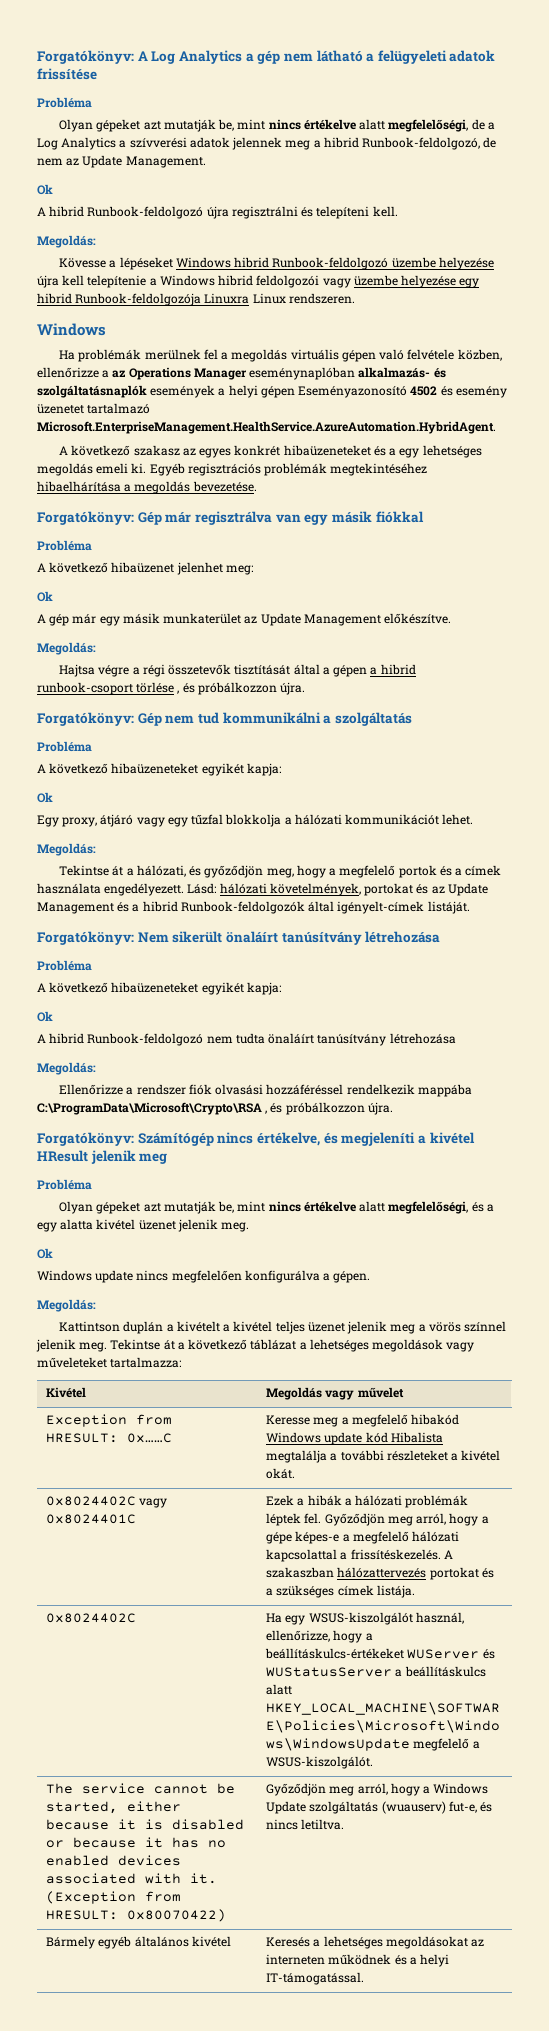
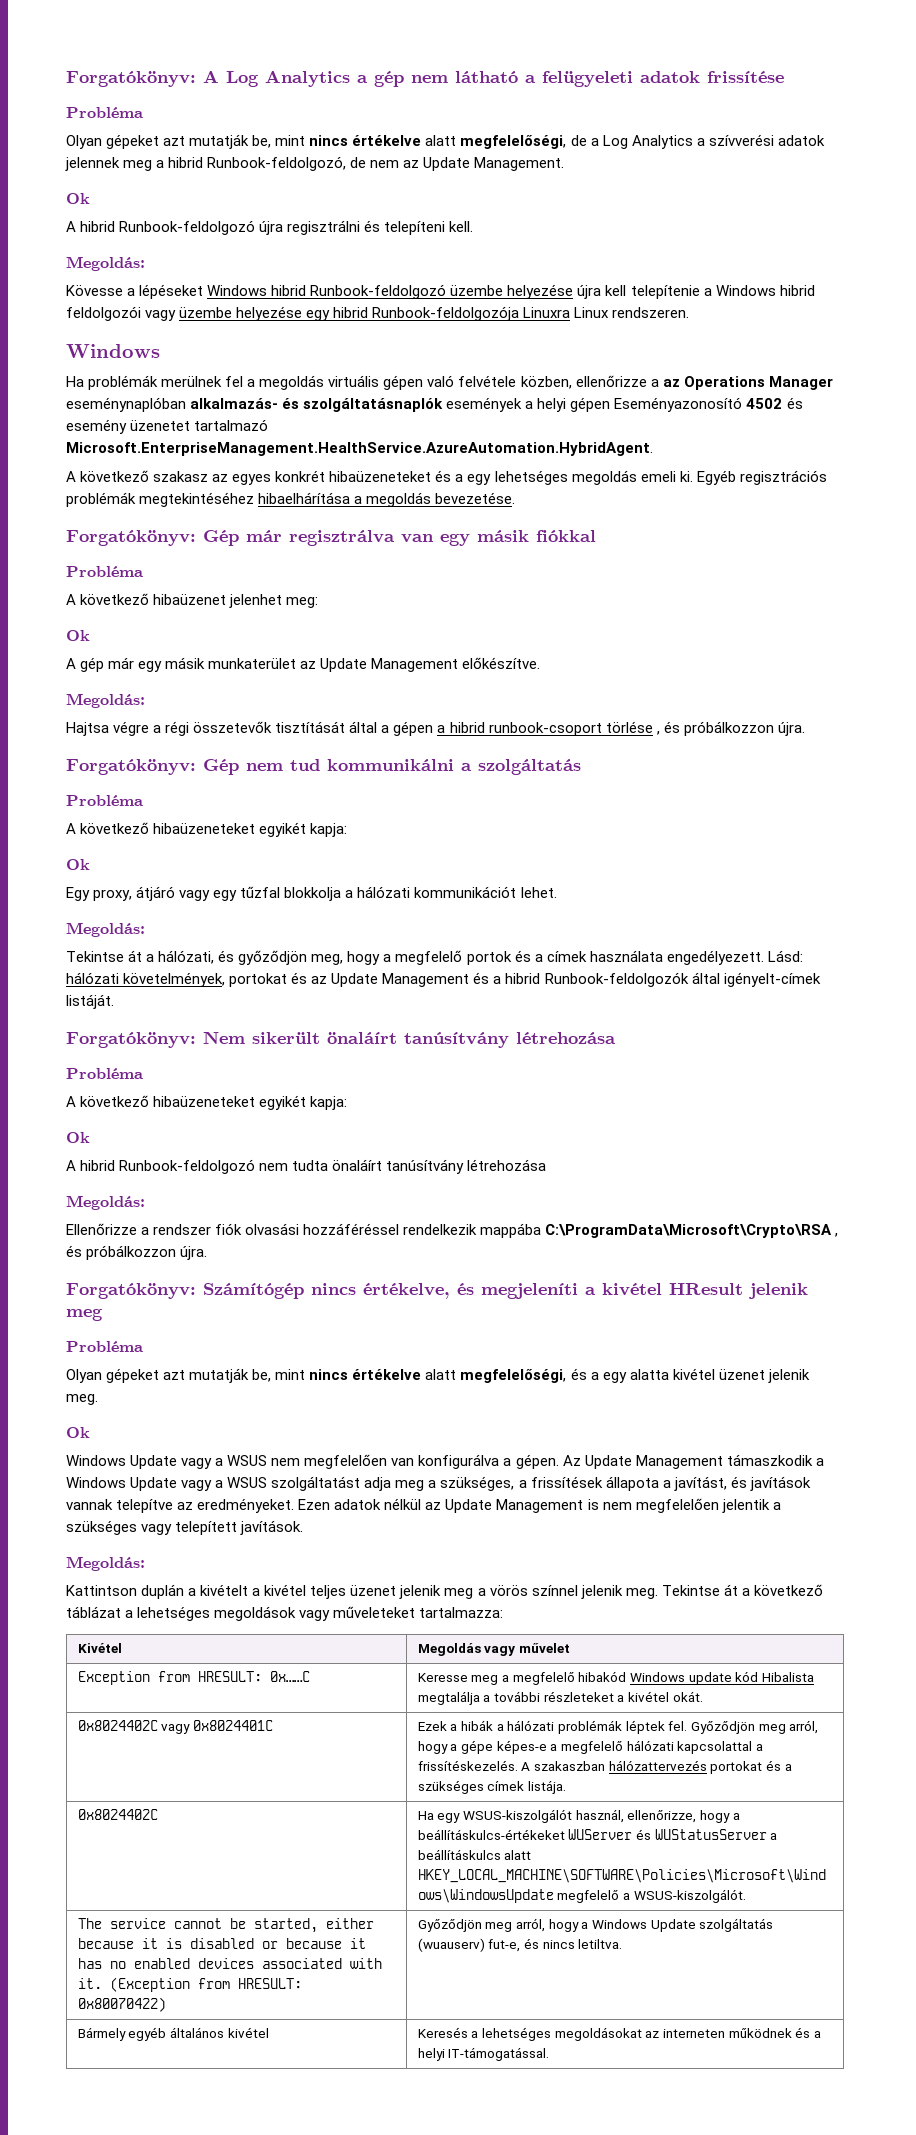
- Windows update nincs megfelelően konfigurálva a gépen.
+ Windows Update vagy a WSUS nem megfelelően van konfigurálva a gépen. Az Update Management támaszkodik a Windows Update vagy a WSUS szolgáltatást adja meg a szükséges, a frissítések állapota a javítást, és javítások vannak telepítve az eredményeket. Ezen adatok nélkül az Update Management is nem megfelelően jelentik a szükséges vagy telepített javítások.

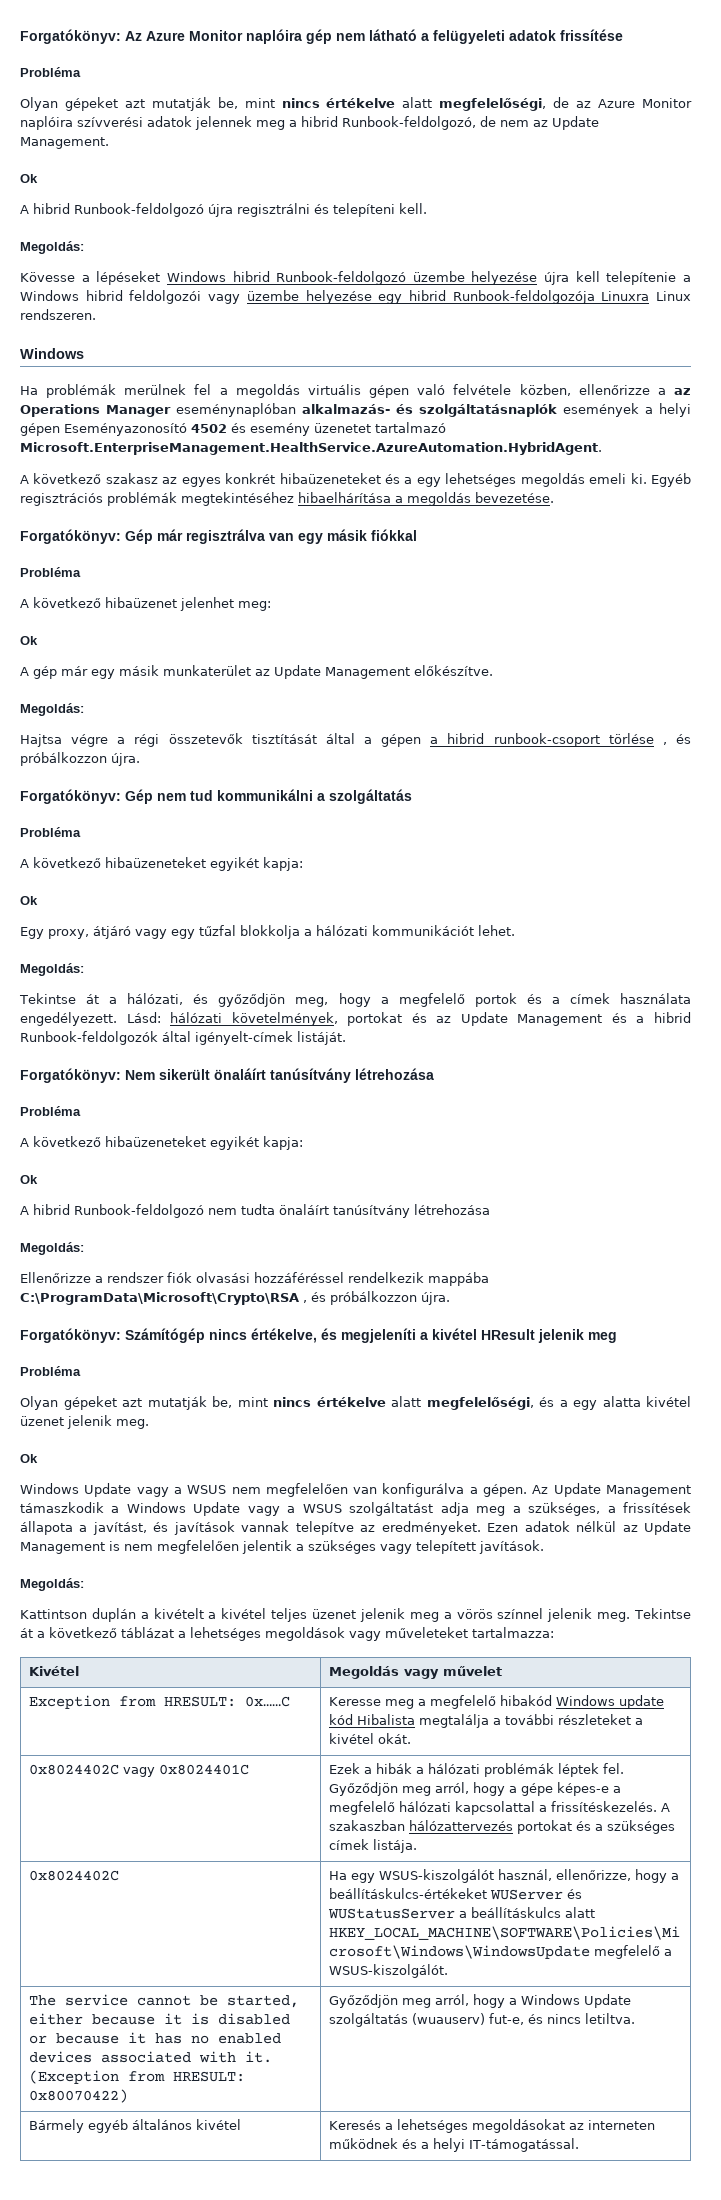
- Forgatókönyv: A Log Analytics a gép nem látható a felügyeleti adatok frissítése
+ Forgatókönyv: Az Azure Monitor naplóira gép nem látható a felügyeleti adatok frissítése
- Olyan gépeket azt mutatják be, mint nincs értékelve alatt megfelelőségi, de a Log Analytics a szívverési adatok jelennek meg a hibrid Runbook-feldolgozó, de nem az Update Management.
+ Olyan gépeket azt mutatják be, mint nincs értékelve alatt megfelelőségi, de az Azure Monitor naplóira szívverési adatok jelennek meg a hibrid Runbook-feldolgozó, de nem az Update Management.

